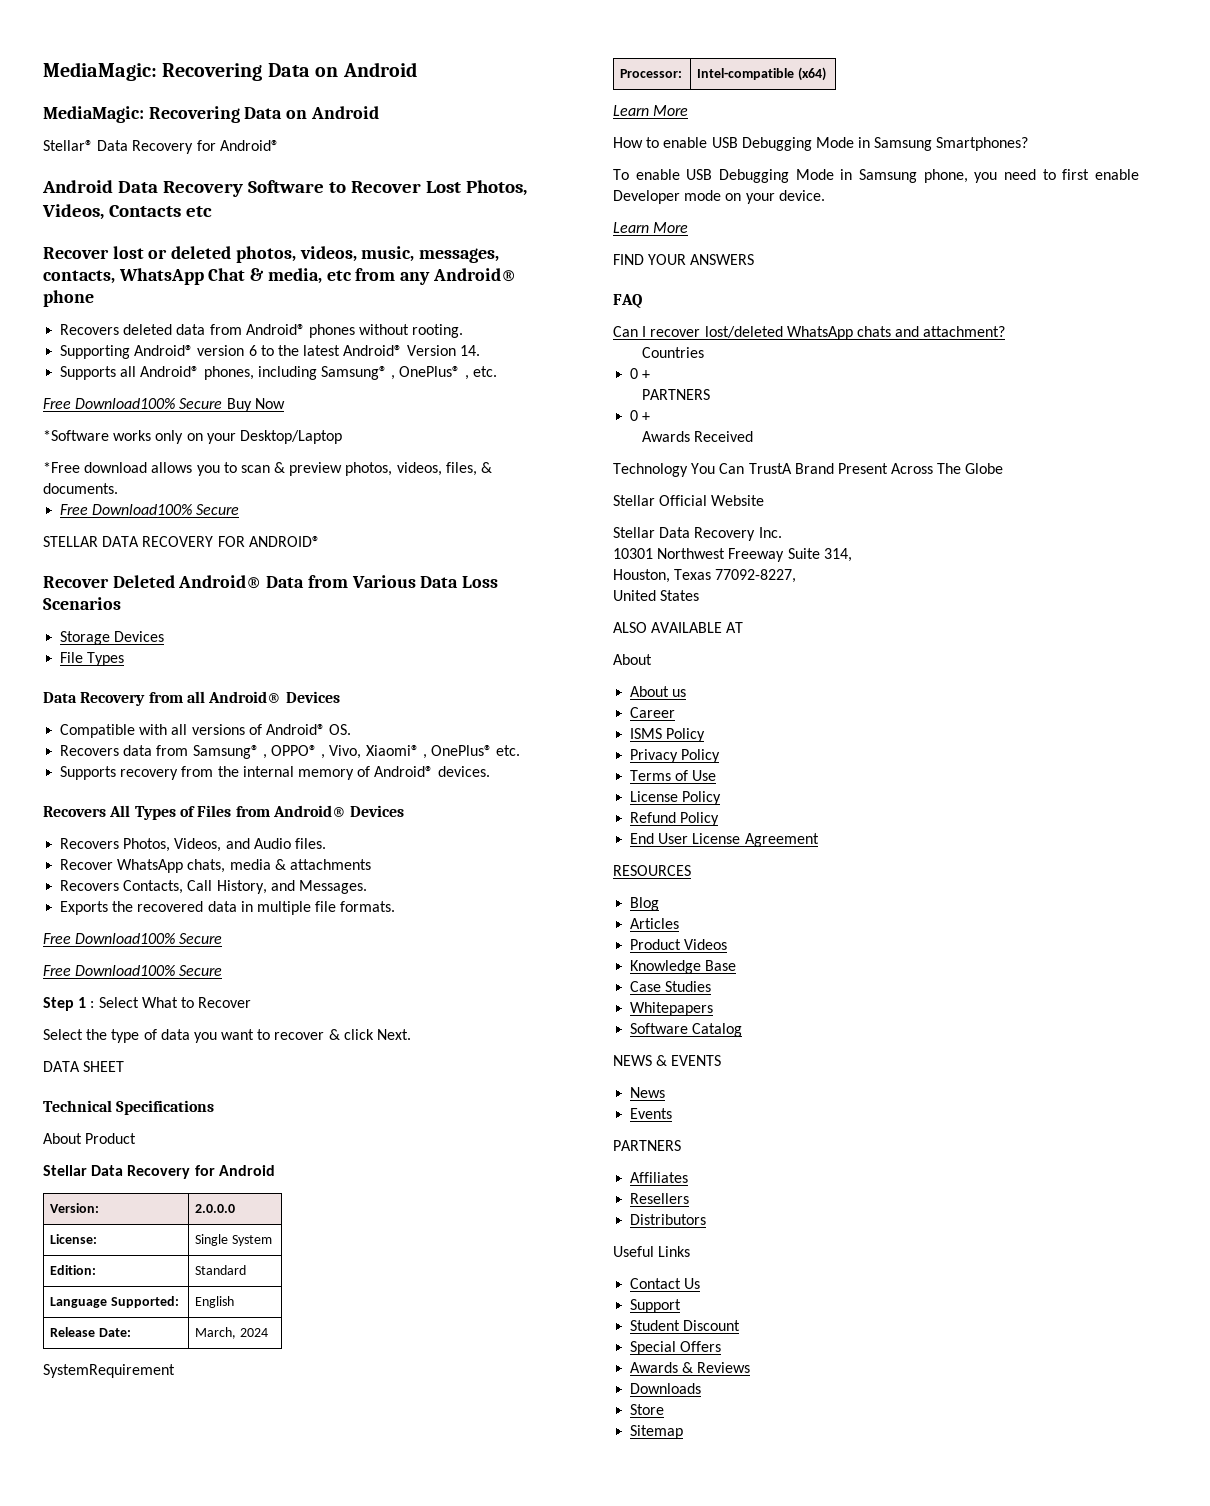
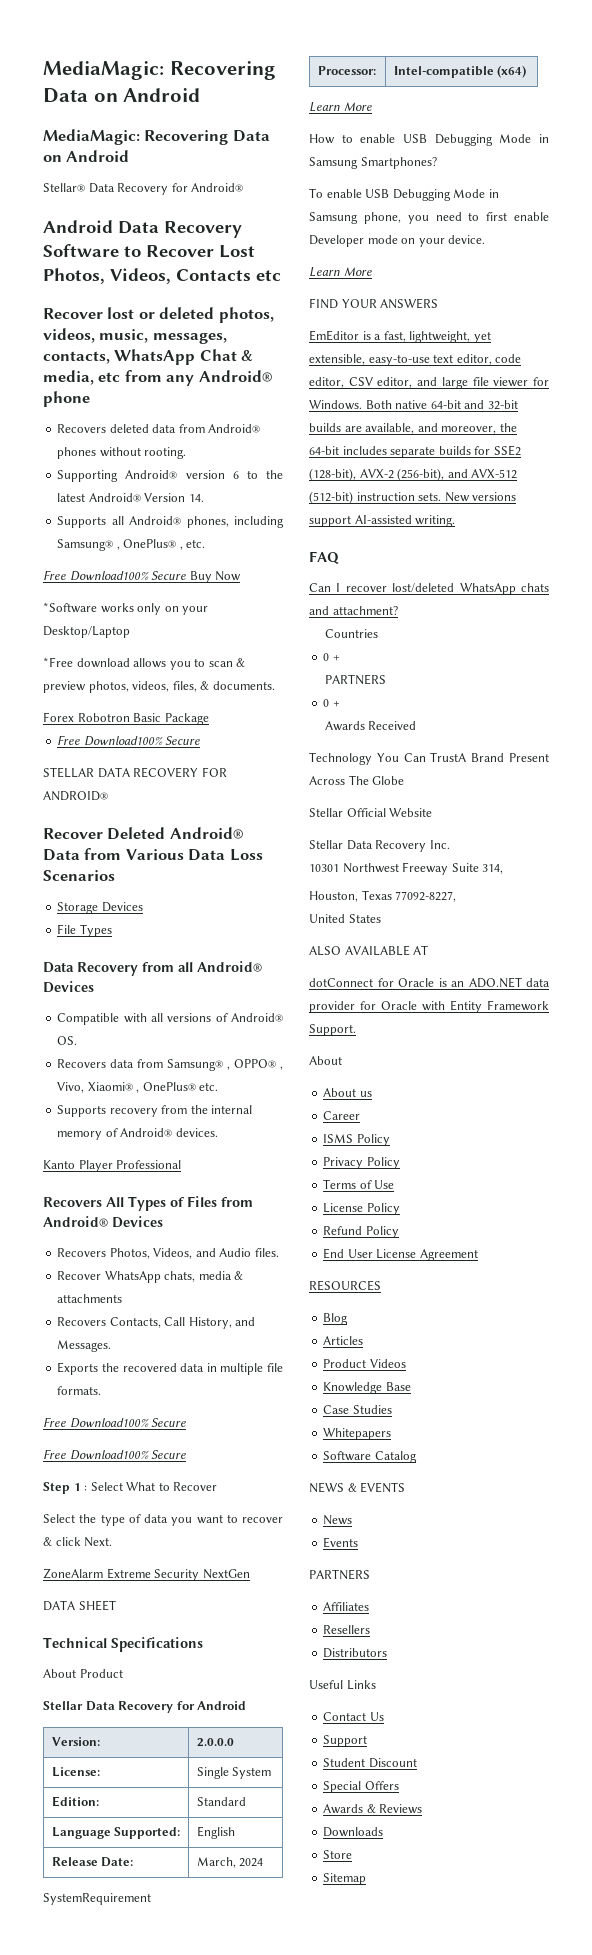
+ Forex Robotron Basic Package
+ Kanto Player Professional
+ ZoneAlarm Extreme Security NextGen
+ EmEditor is a fast, lightweight, yet extensible, easy-to-use text editor, code editor, CSV editor, and large file viewer for Windows. Both native 64-bit and 32-bit builds are available, and moreover, the 64-bit includes separate builds for SSE2 (128-bit), AVX-2 (256-bit), and AVX-512 (512-bit) instruction sets. New versions support AI-assisted writing.
+ dotConnect for Oracle is an ADO.NET data provider for Oracle with Entity Framework Support.

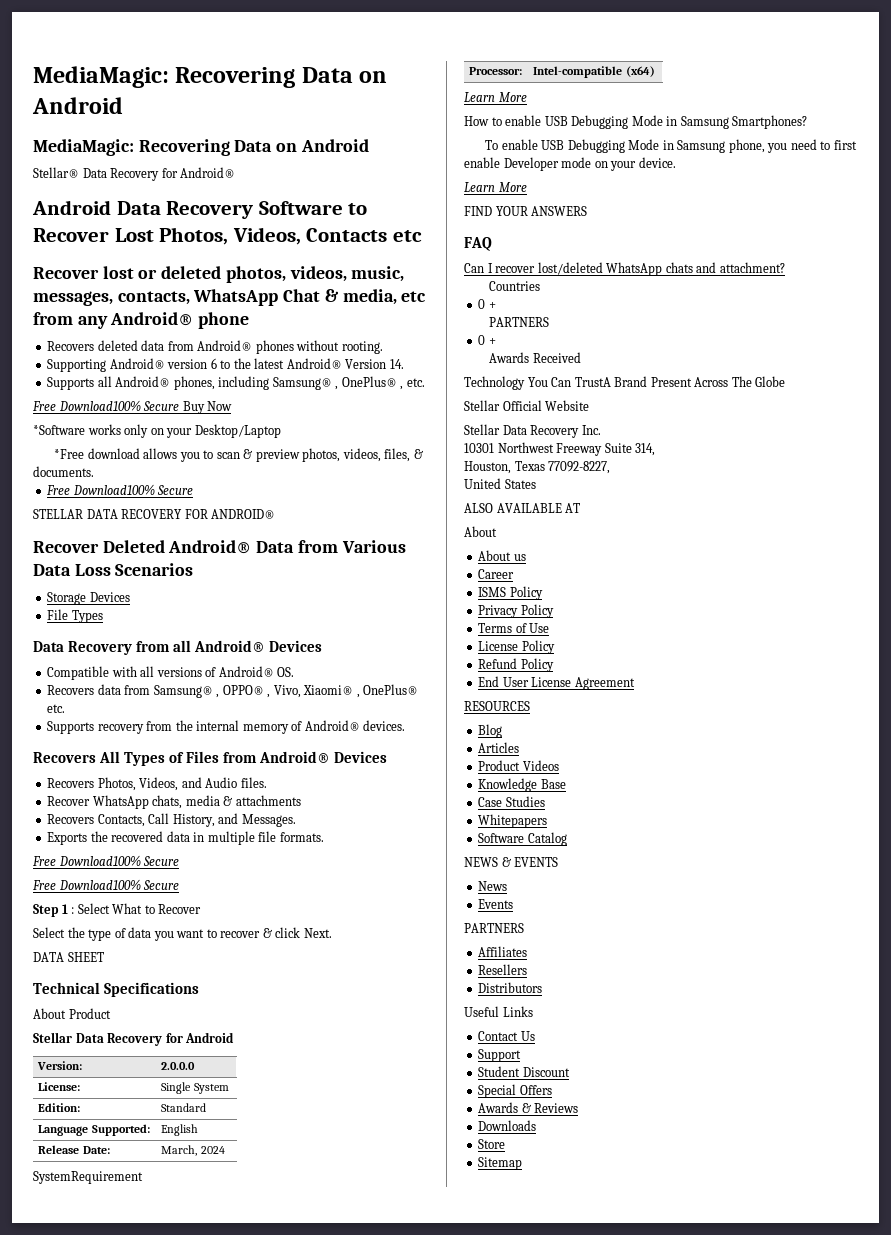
- Forex Robotron Basic Package
- Kanto Player Professional
- ZoneAlarm Extreme Security NextGen
- EmEditor is a fast, lightweight, yet extensible, easy-to-use text editor, code editor, CSV editor, and large file viewer for Windows. Both native 64-bit and 32-bit builds are available, and moreover, the 64-bit includes separate builds for SSE2 (128-bit), AVX-2 (256-bit), and AVX-512 (512-bit) instruction sets. New versions support AI-assisted writing.
- dotConnect for Oracle is an ADO.NET data provider for Oracle with Entity Framework Support.

